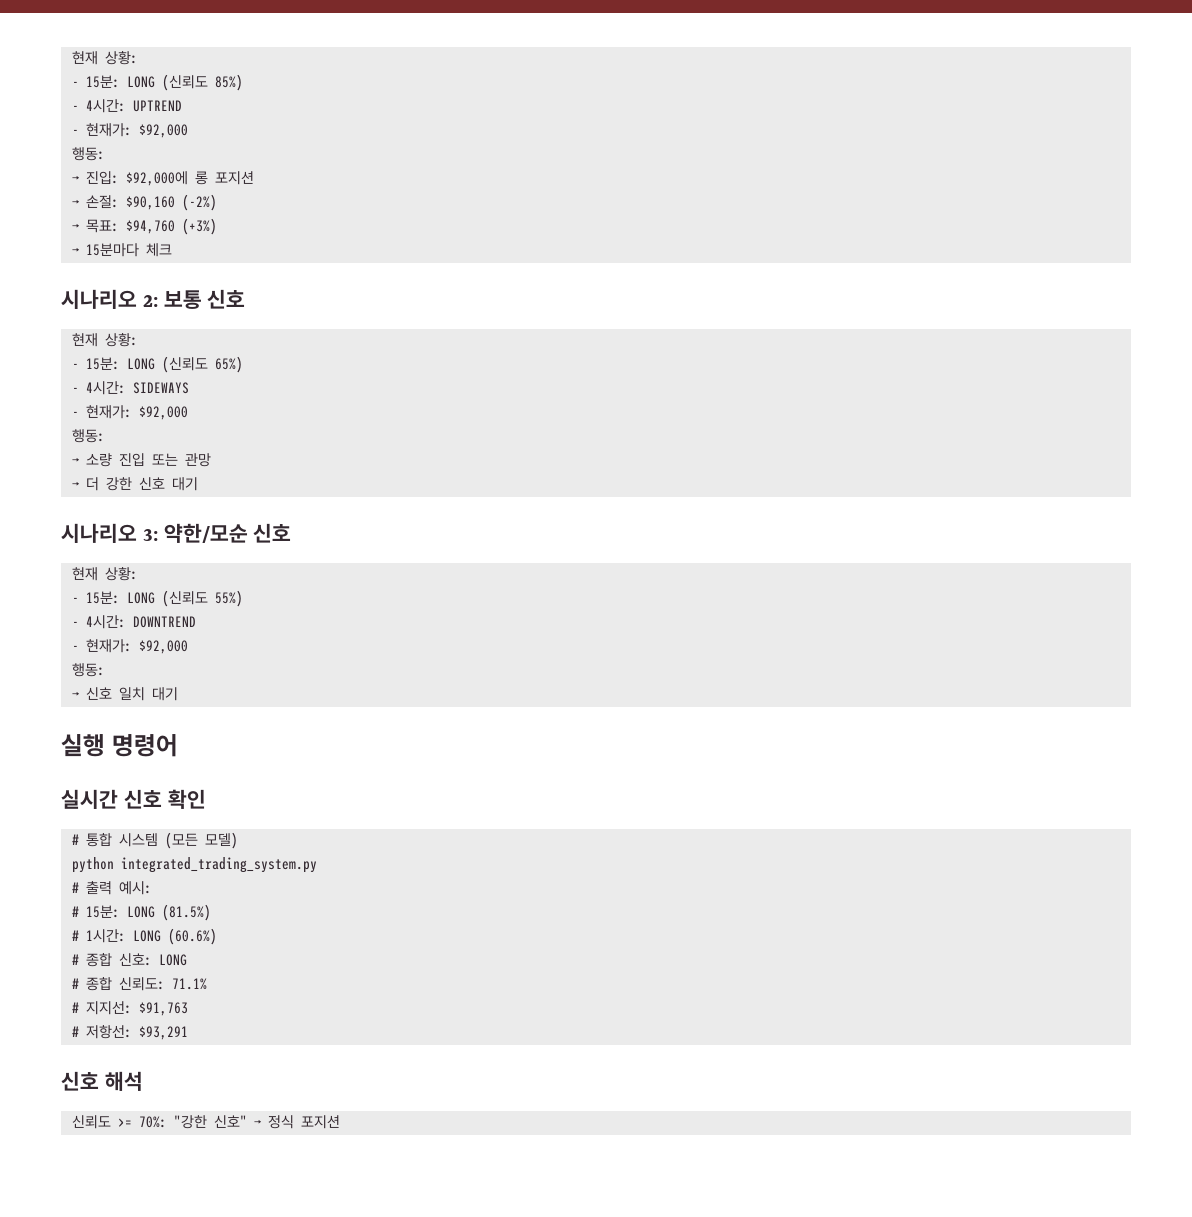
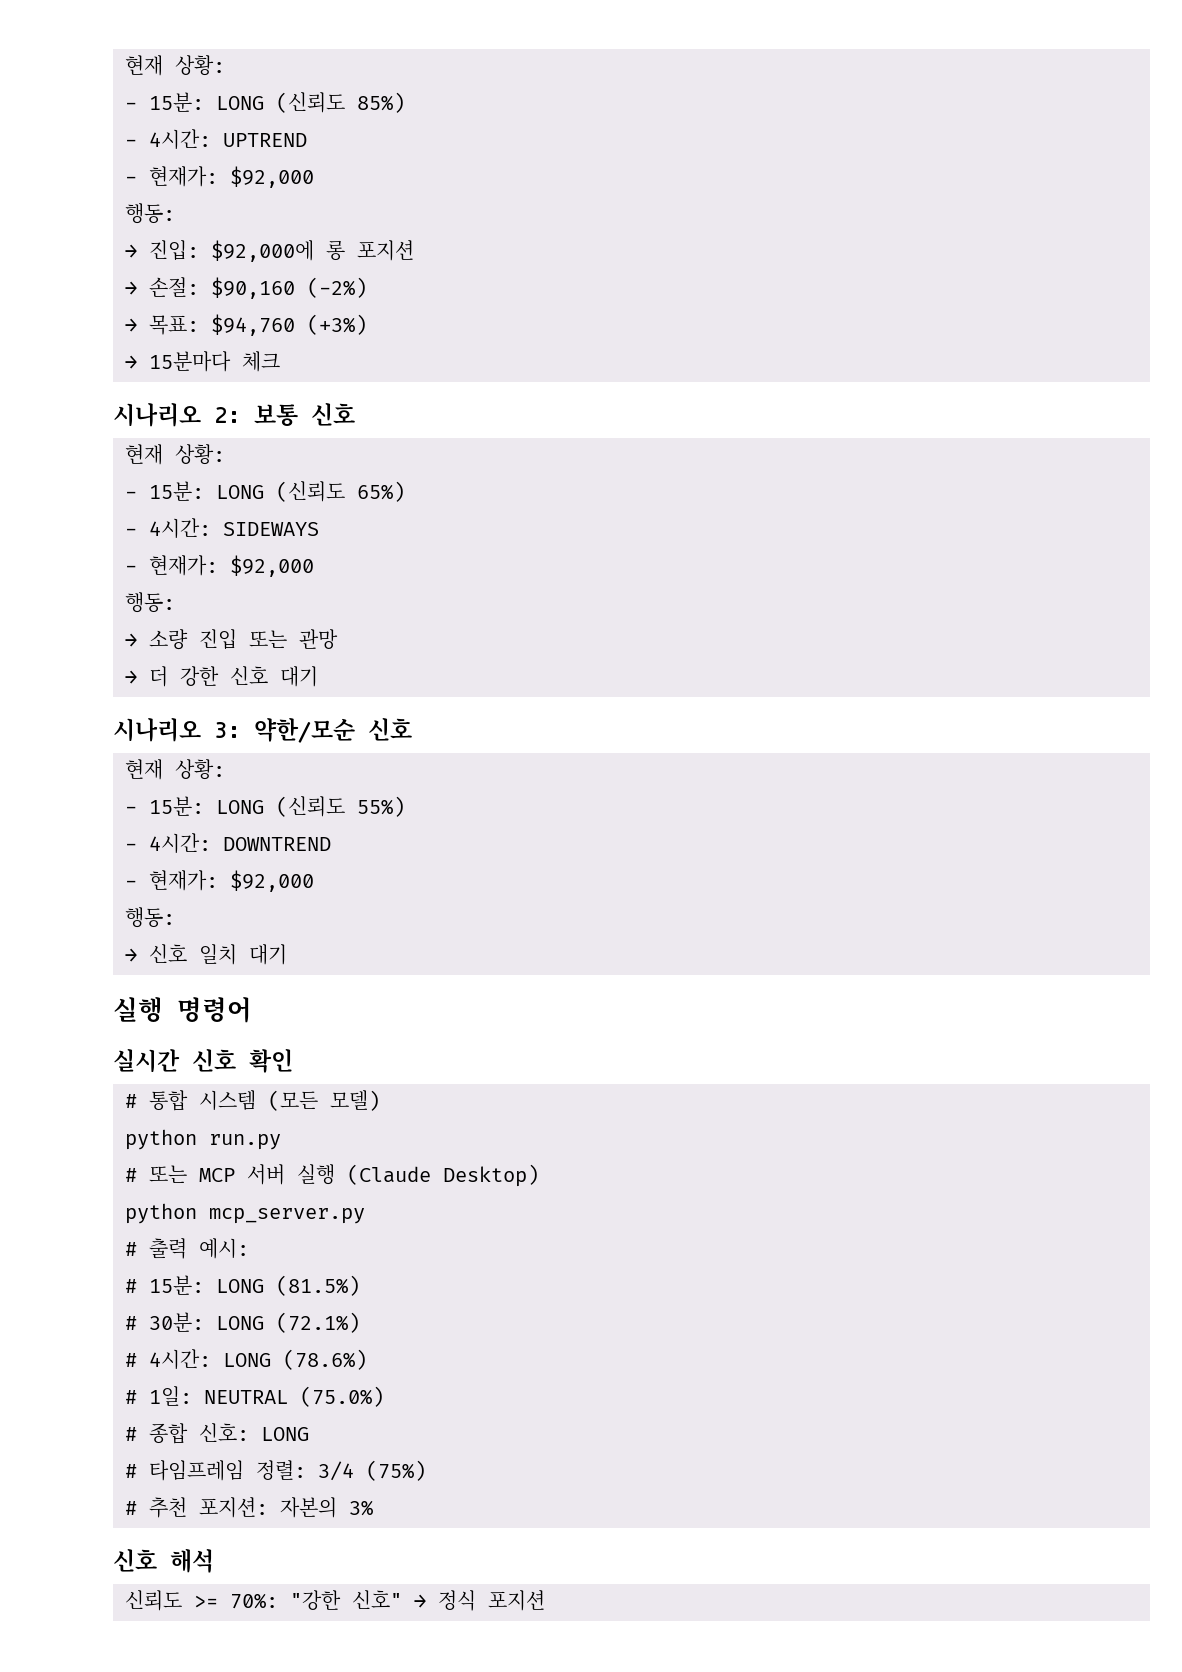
- python integrated_trading_system.py
+ python run.py
+ # 또는 MCP 서버 실행 (Claude Desktop)
+ python mcp_server.py
- # 1시간: LONG (60.6%)
+ # 30분: LONG (72.1%)
+ # 4시간: LONG (78.6%)
+ # 1일: NEUTRAL (75.0%)
- # 종합 신뢰도: 71.1%
- # 지지선: $91,763
- # 저항선: $93,291
+ # 타임프레임 정렬: 3/4 (75%)
+ # 추천 포지션: 자본의 3%

